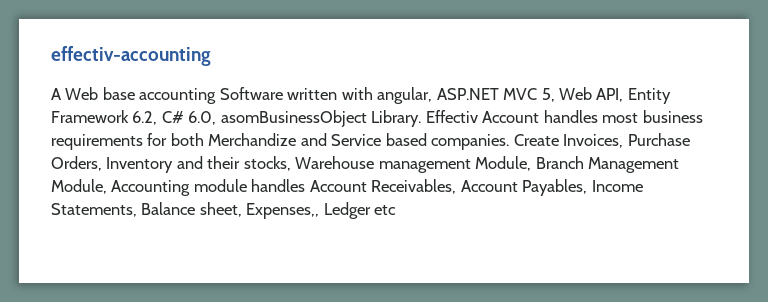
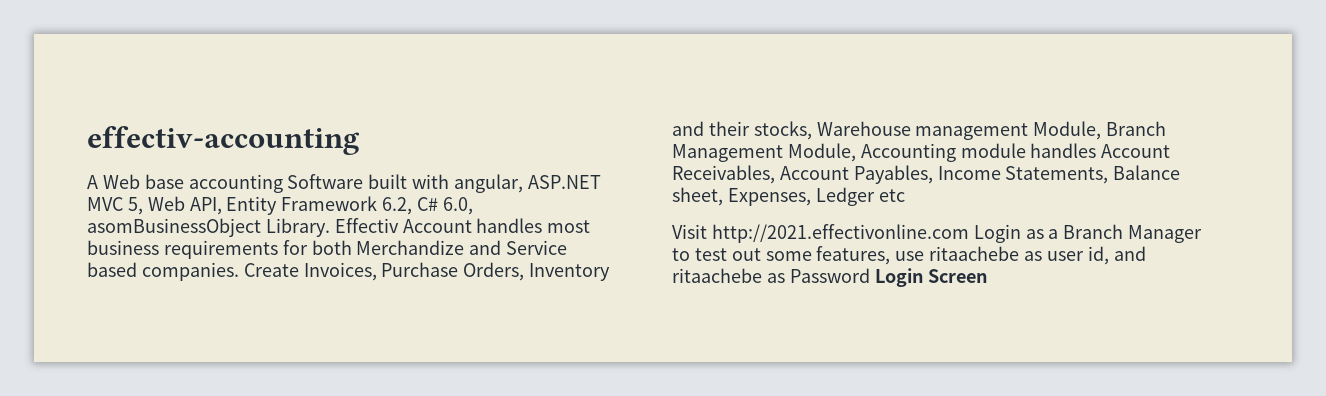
- A Web base accounting Software written with angular, ASP.NET MVC 5, Web API, Entity Framework 6.2, C# 6.0, asomBusinessObject Library.
+ A Web base accounting Software built with angular, ASP.NET MVC 5, Web API, Entity Framework 6.2, C# 6.0, asomBusinessObject Library.
- Create Invoices, Purchase Orders, Inventory and their stocks, Warehouse management Module, Branch Management Module, Accounting module handles Account Receivables, Account Payables, Income Statements, Balance sheet, Expenses,, Ledger etc
+ Create Invoices, Purchase Orders, Inventory and their stocks, Warehouse management Module, Branch Management Module, Accounting module handles Account Receivables, Account Payables, Income Statements, Balance sheet, Expenses, Ledger etc
+ Visit http://2021.effectivonline.com Login as a Branch Manager to test out some features, use ritaachebe as user id, and ritaachebe as Password Login Screen

